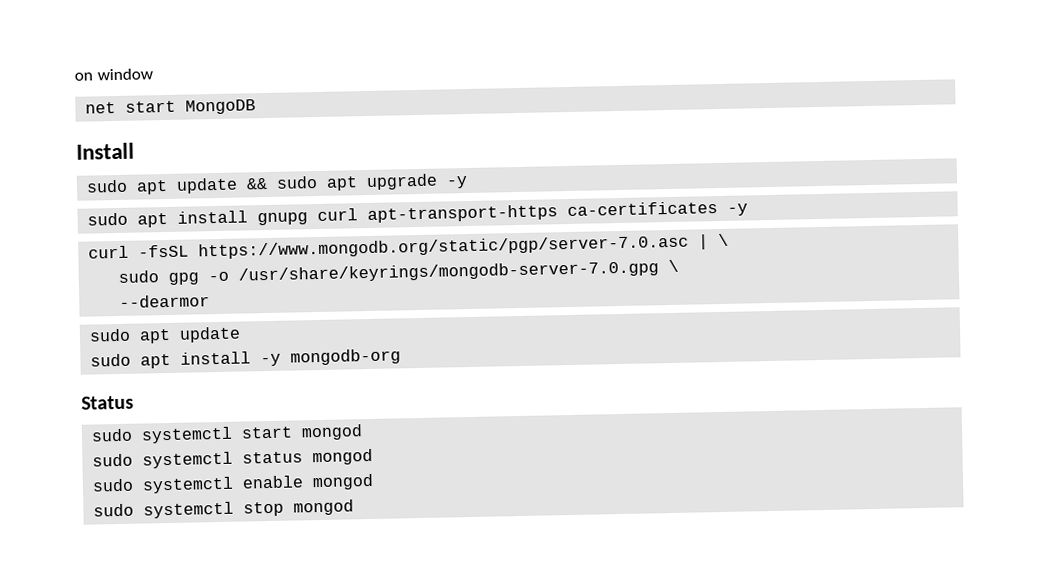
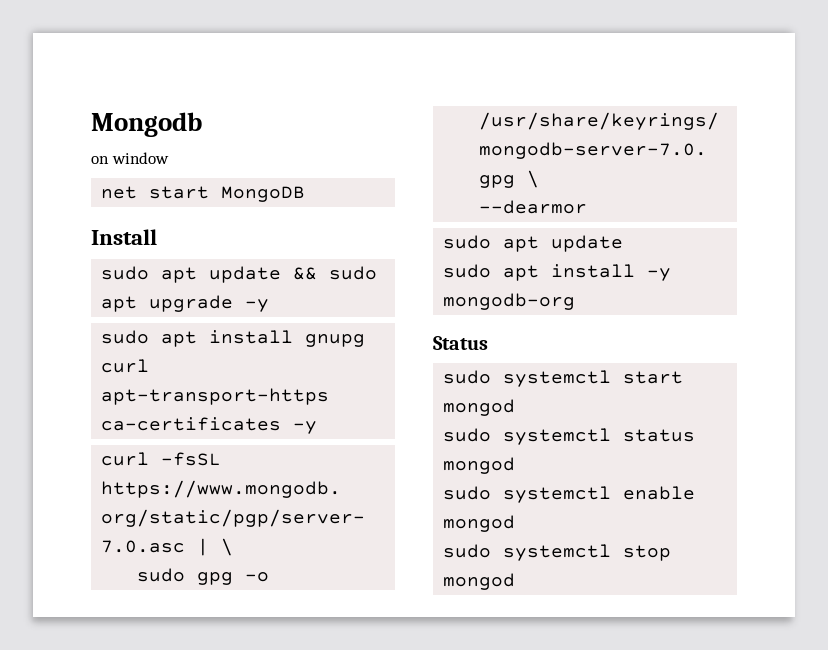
+ Mongodb

